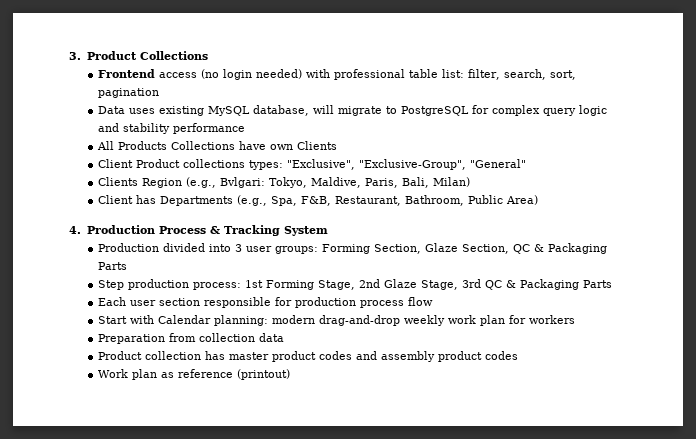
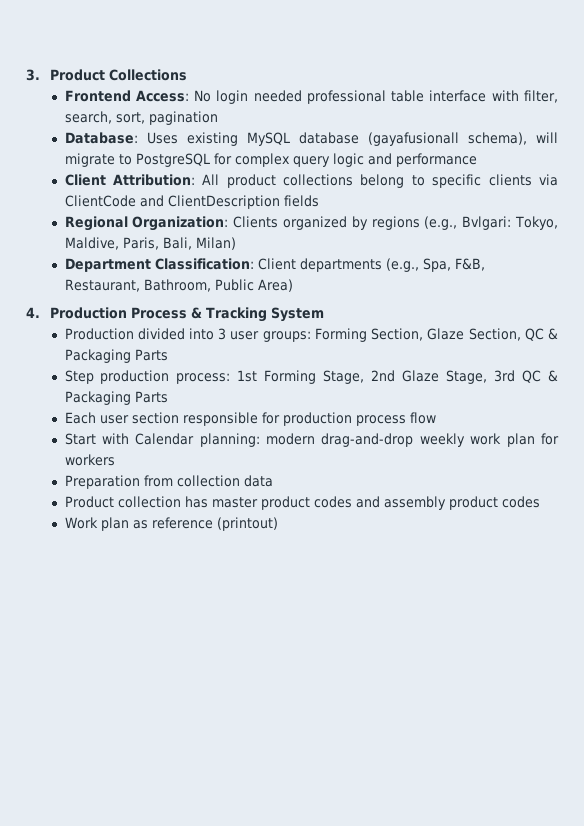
- Frontend access (no login needed) with professional table list: filter, search, sort, pagination
- Data uses existing MySQL database, will migrate to PostgreSQL for complex query logic and stability performance
+ Frontend Access: No login needed professional table interface with filter, search, sort, pagination
+ Database: Uses existing MySQL database (gayafusionall schema), will migrate to PostgreSQL for complex query logic and performance
- All Products Collections have own Clients
- Client Product collections types: "Exclusive", "Exclusive-Group", "General"
- Clients Region (e.g., Bvlgari: Tokyo, Maldive, Paris, Bali, Milan)
+ Client Attribution: All product collections belong to specific clients via ClientCode and ClientDescription fields
+ Regional Organization: Clients organized by regions (e.g., Bvlgari: Tokyo, Maldive, Paris, Bali, Milan)
- Client has Departments (e.g., Spa, F&B, Restaurant, Bathroom, Public Area)
+ Department Classification: Client departments (e.g., Spa, F&B, Restaurant, Bathroom, Public Area)

